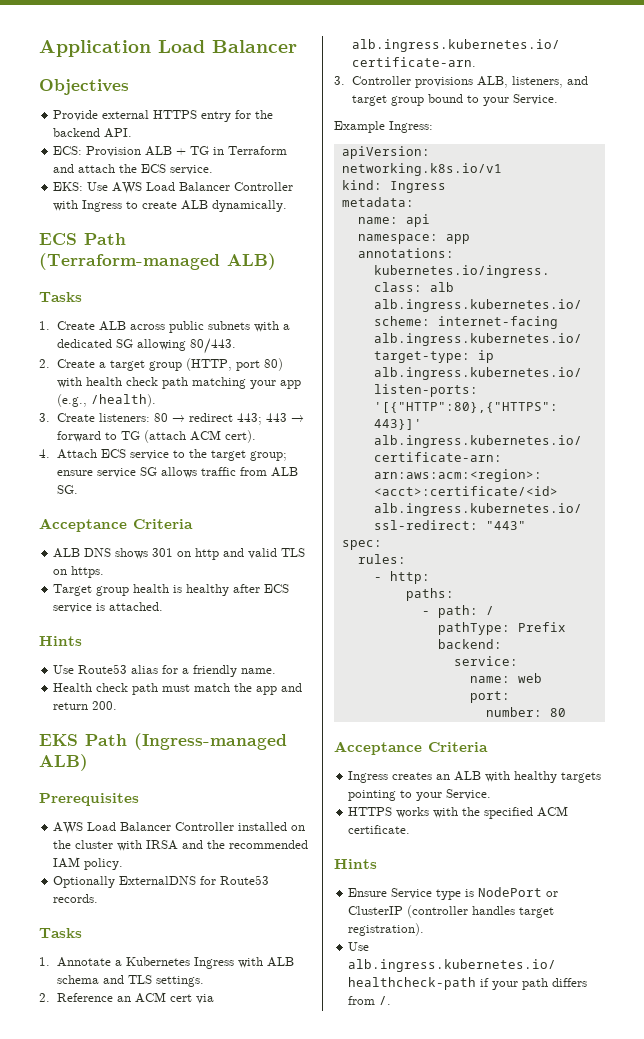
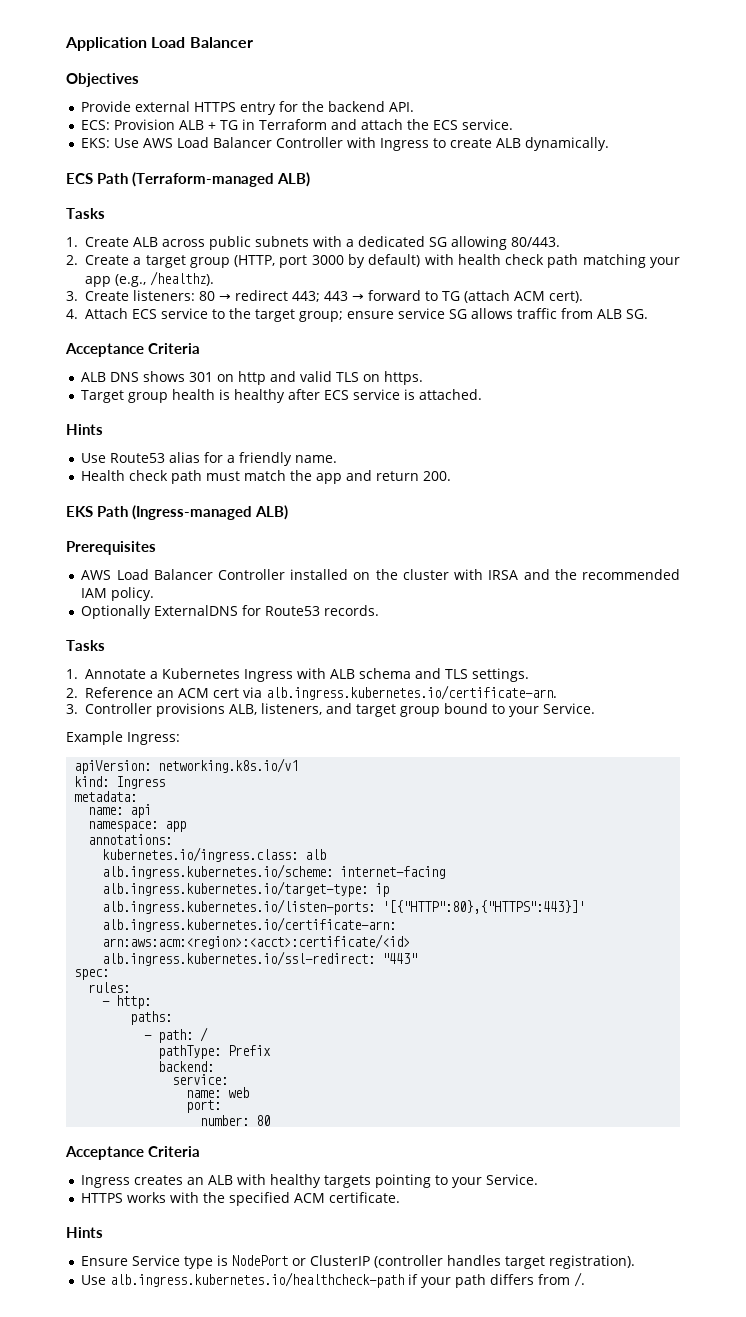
- 2. Create a target group (HTTP, port 80) with health check path matching your app (e.g., /health).
+ 2. Create a target group (HTTP, port 3000 by default) with health check path matching your app (e.g., /healthz).

